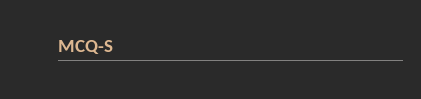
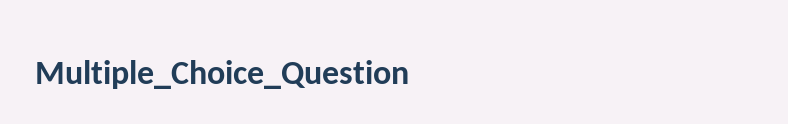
- MCQ-S
+ Multiple_Choice_Question

